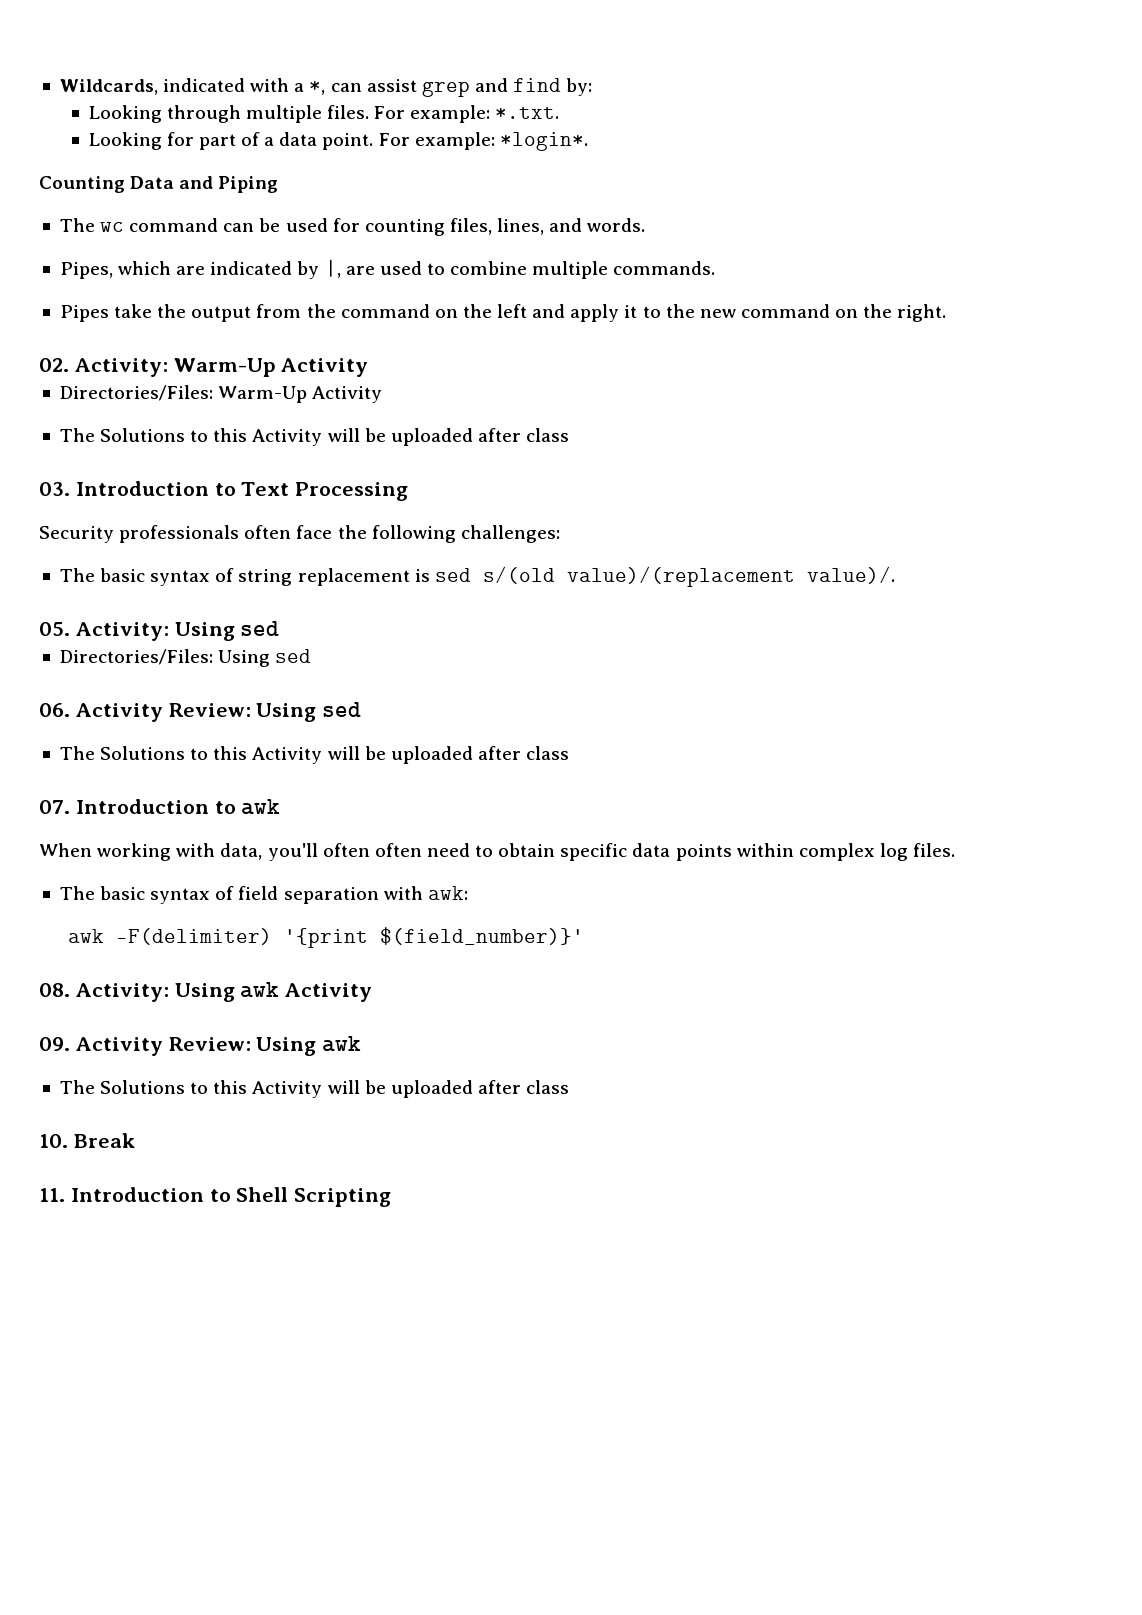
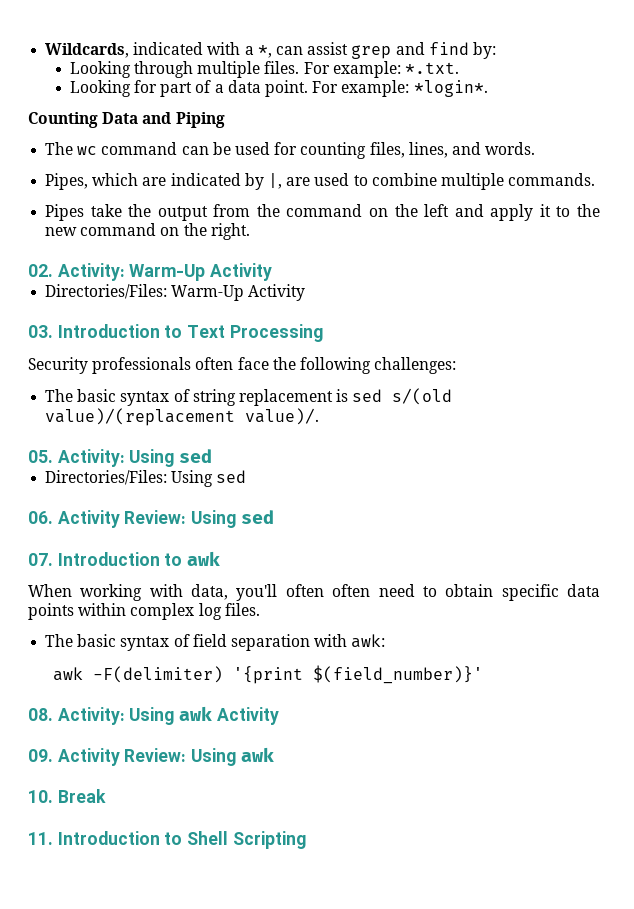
  Directories/Files: Warm-Up Activity
- The Solutions to this Activity will be uploaded after class
  06. Activity Review: Using sed
- The Solutions to this Activity will be uploaded after class
  09. Activity Review: Using awk
- The Solutions to this Activity will be uploaded after class

